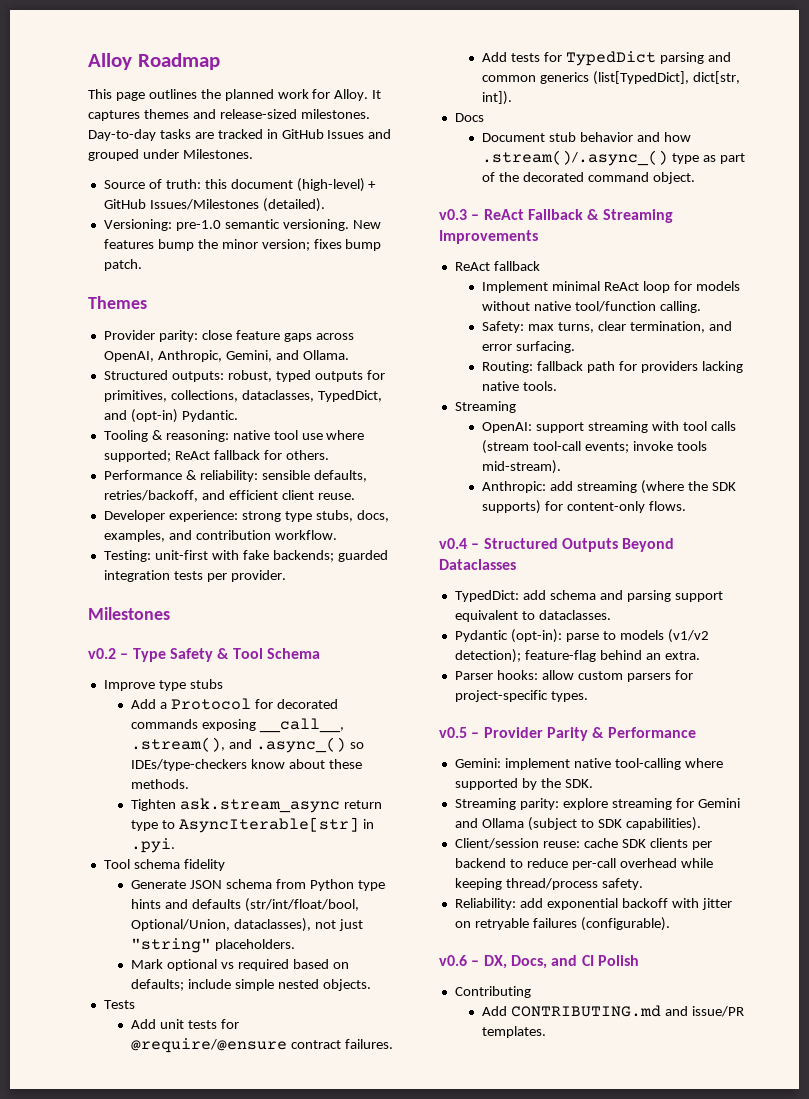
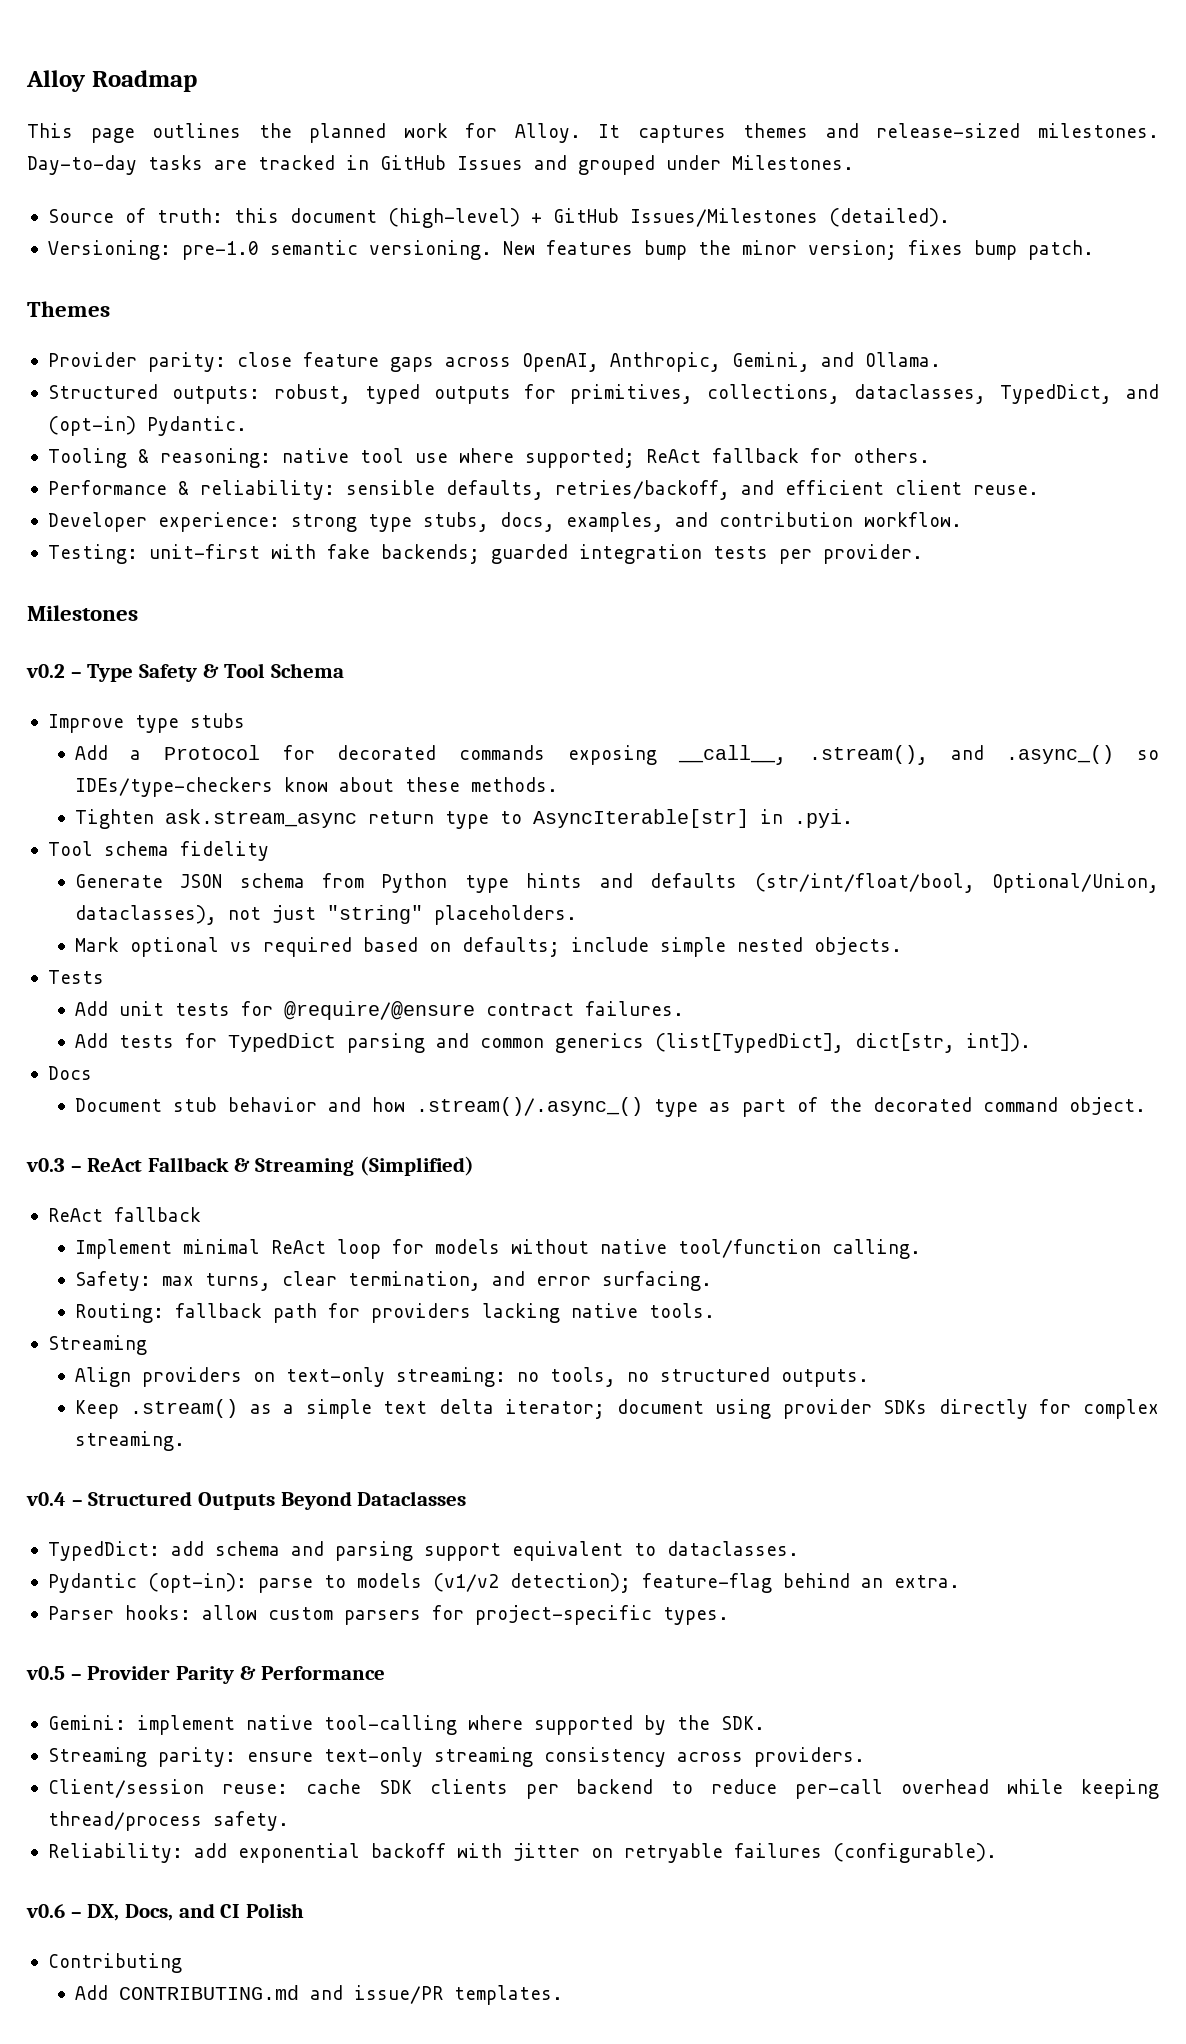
- v0.3 – ReAct Fallback & Streaming Improvements
+ v0.3 – ReAct Fallback & Streaming (Simplified)
- OpenAI: support streaming with tool calls (stream tool-call events; invoke tools mid-stream).
- Anthropic: add streaming (where the SDK supports) for content-only flows.
+ Align providers on text-only streaming: no tools, no structured outputs.
+ Keep .stream() as a simple text delta iterator; document using provider SDKs directly for complex streaming.
- Streaming parity: explore streaming for Gemini and Ollama (subject to SDK capabilities).
+ Streaming parity: ensure text-only streaming consistency across providers.

